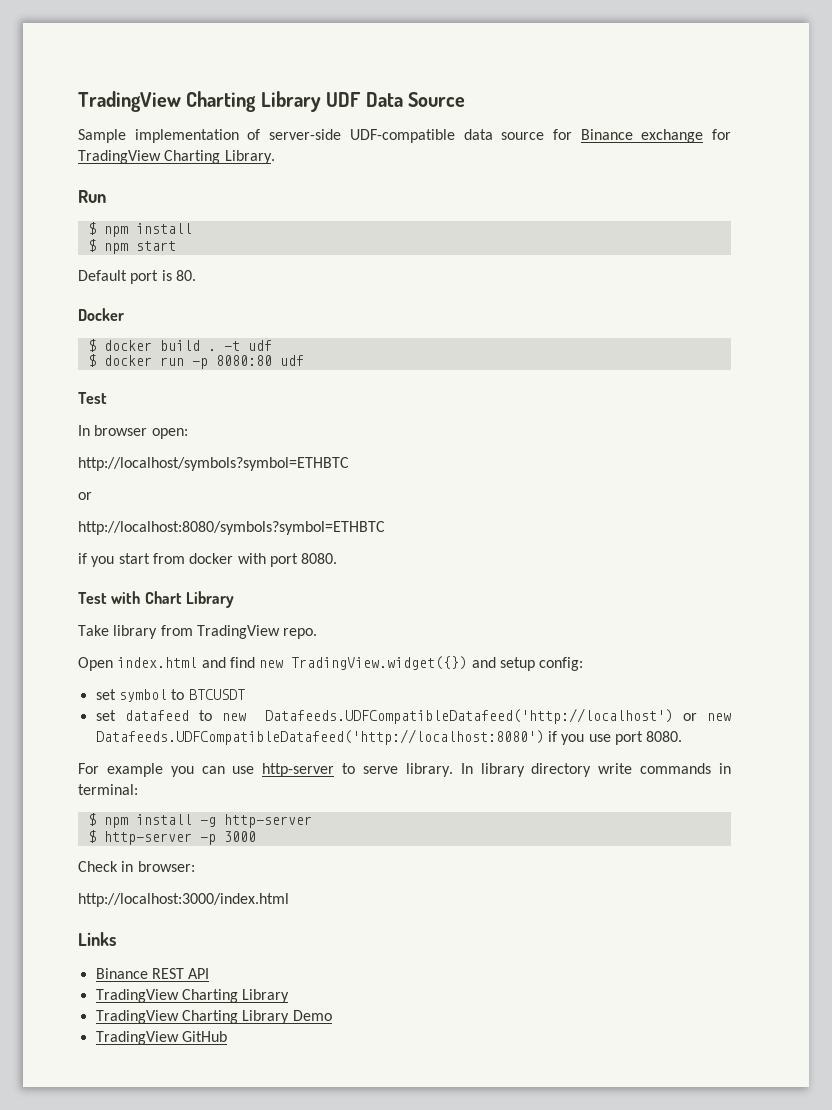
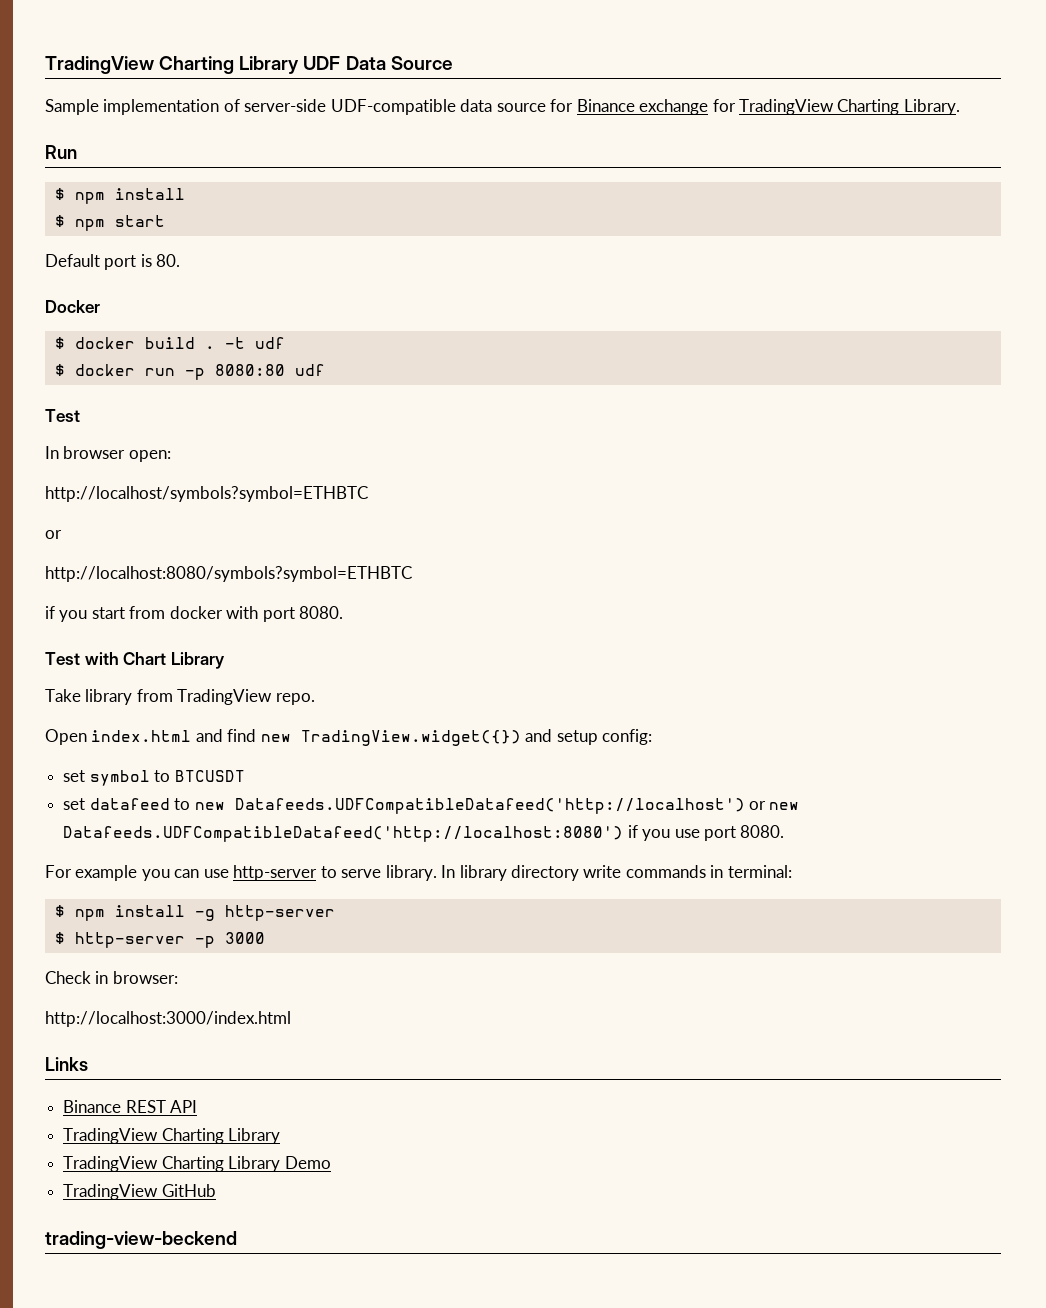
+ trading-view-beckend

